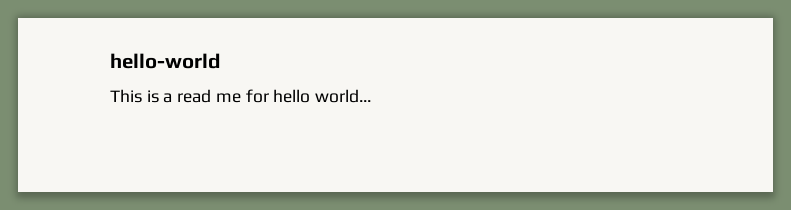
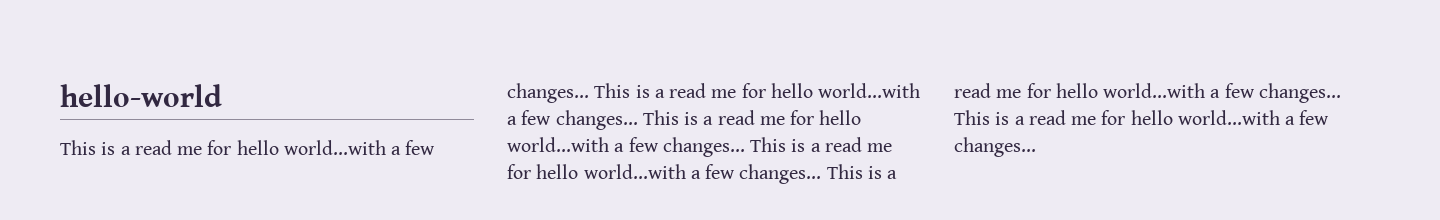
- This is a read me for hello world...
+ This is a read me for hello world...with a few changes... This is a read me for hello world...with a few changes... This is a read me for hello world...with a few changes... This is a read me for hello world...with a few changes... This is a read me for hello world...with a few changes... This is a read me for hello world...with a few changes...

